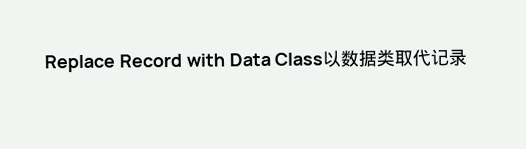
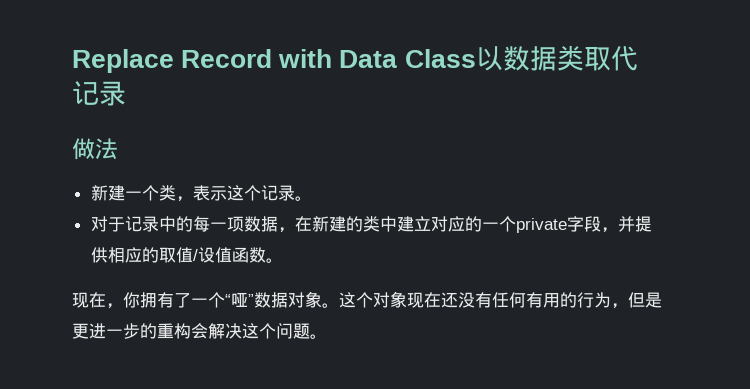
+ 做法
+ 新建一个类，表示这个记录。
+ 对于记录中的每一项数据，在新建的类中建立对应的一个private字段，并提供相应的取值/设值函数。
+ 现在，你拥有了一个“哑”数据对象。这个对象现在还没有任何有用的行为，但是更进一步的重构会解决这个问题。

